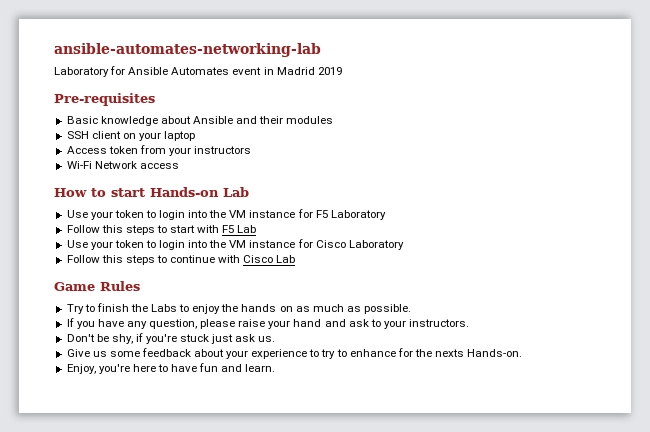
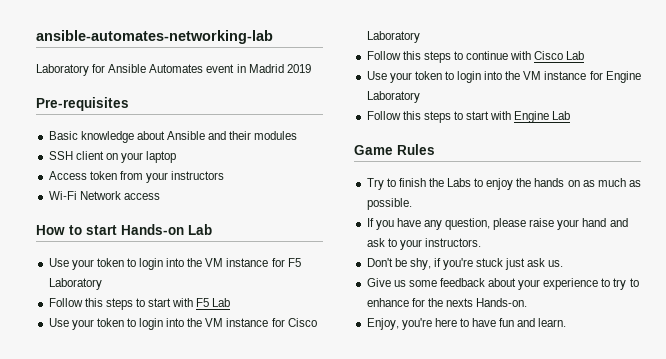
+ Use your token to login into the VM instance for Engine Laboratory
+ Follow this steps to start with Engine Lab

